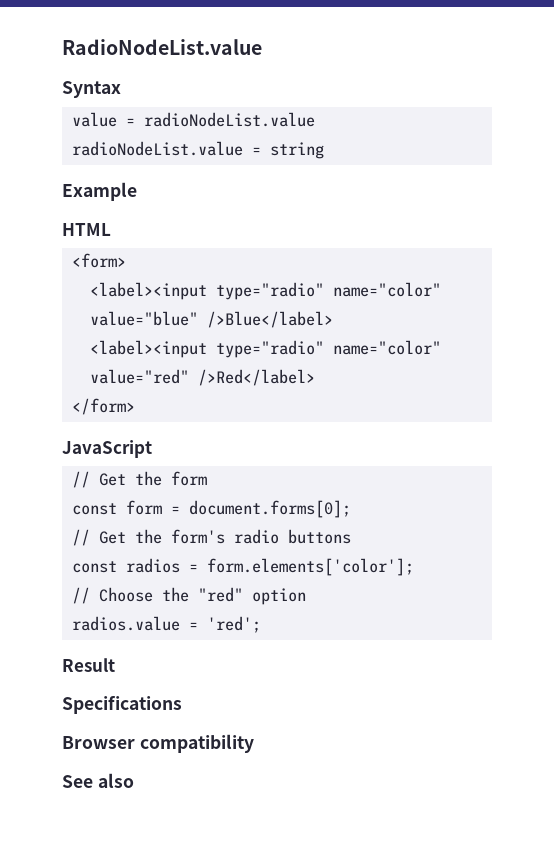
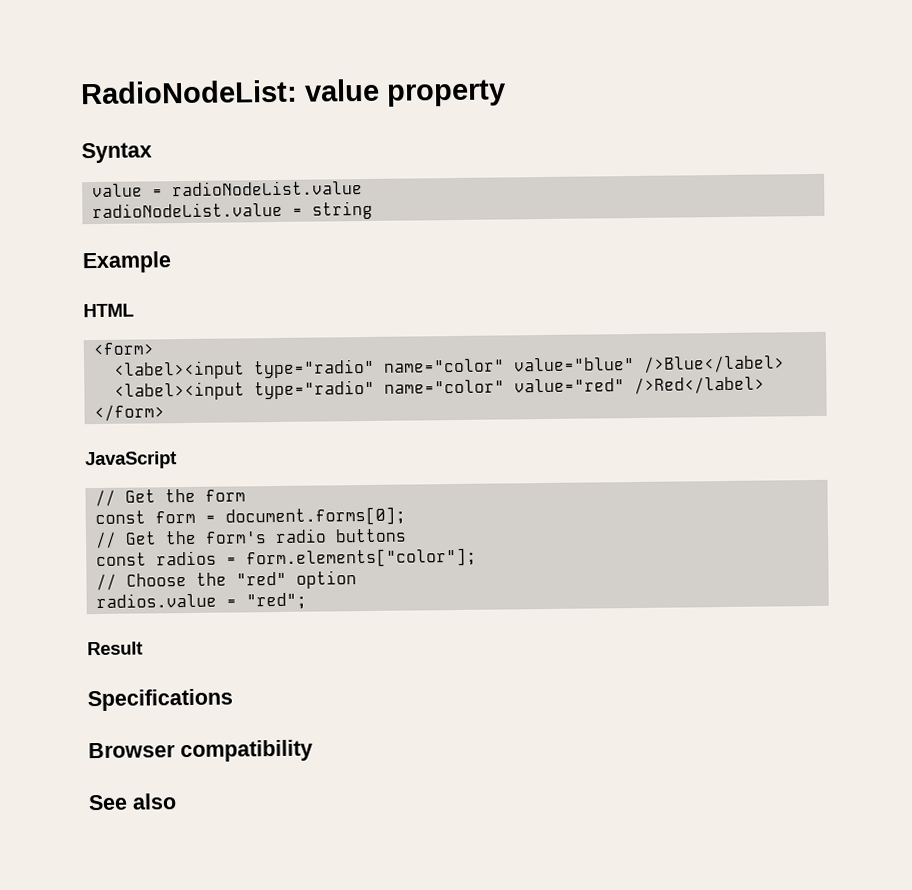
- RadioNodeList.value
+ RadioNodeList: value property
- const radios = form.elements['color'];
+ const radios = form.elements["color"];
- radios.value = 'red';
+ radios.value = "red";

